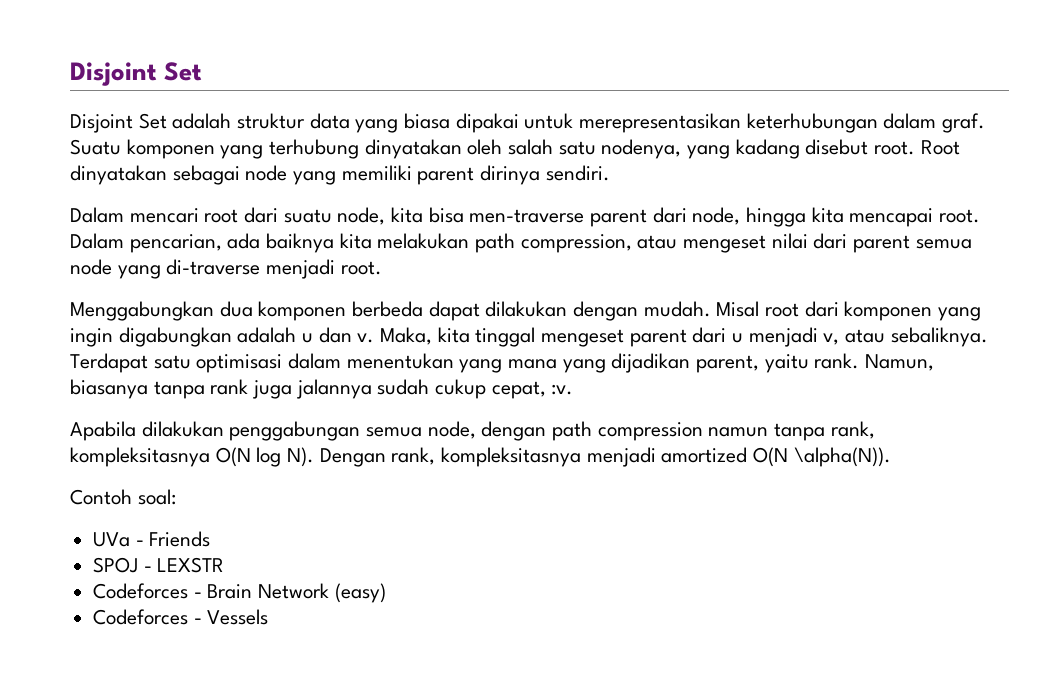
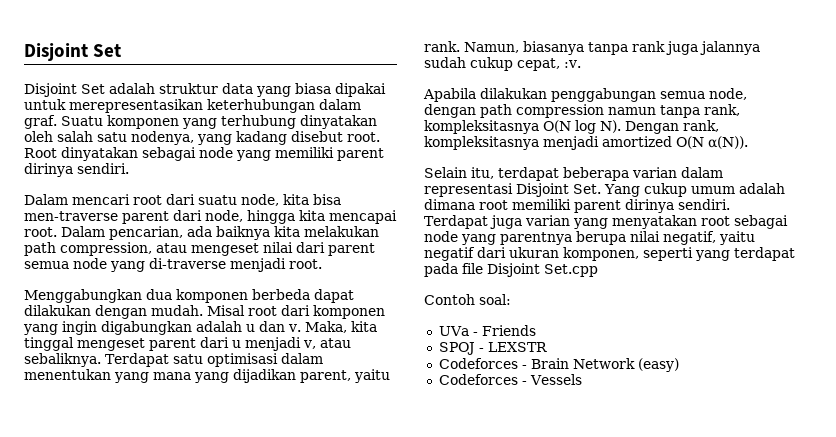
- Apabila dilakukan penggabungan semua node, dengan path compression namun tanpa rank, kompleksitasnya O(N log N). Dengan rank, kompleksitasnya menjadi amortized O(N \alpha(N)).
+ Apabila dilakukan penggabungan semua node, dengan path compression namun tanpa rank, kompleksitasnya O(N log N). Dengan rank, kompleksitasnya menjadi amortized O(N α(N)).
+ Selain itu, terdapat beberapa varian dalam representasi Disjoint Set. Yang cukup umum adalah dimana root memiliki parent dirinya sendiri. Terdapat juga varian yang menyatakan root sebagai node yang parentnya berupa nilai negatif, yaitu negatif dari ukuran komponen, seperti yang terdapat pada file Disjoint Set.cpp

